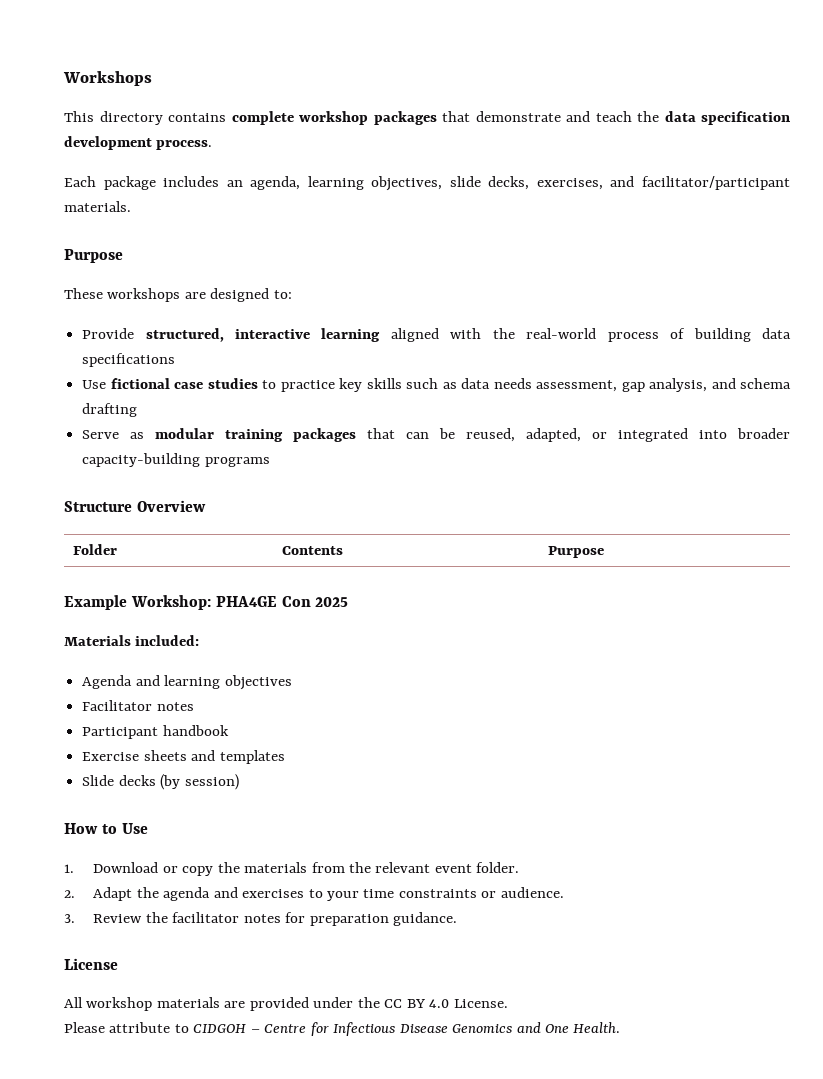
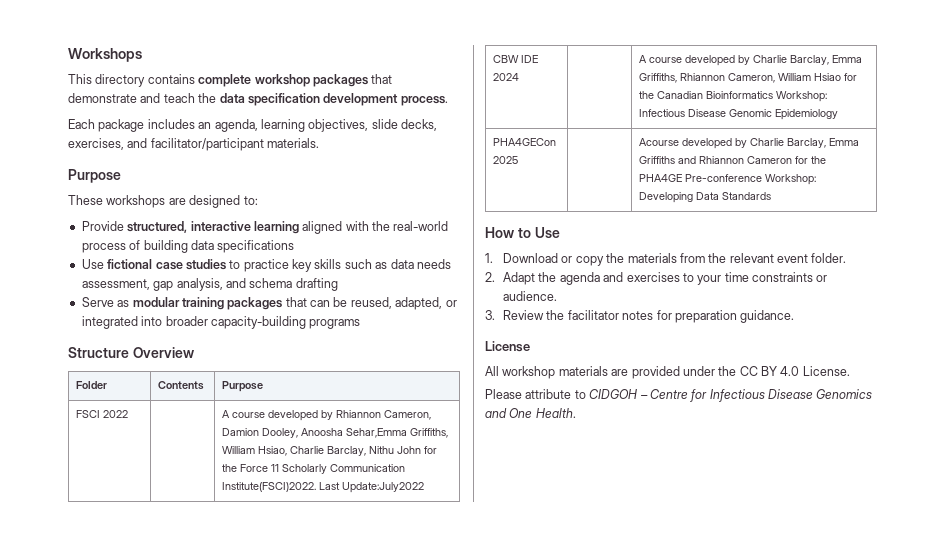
- Example Workshop: PHA4GE Con 2025
- Materials included:
- Agenda and learning objectives
- Facilitator notes
- Participant handbook
- Exercise sheets and templates
- Slide decks (by session)
+ FSCI 2022 | | A course developed by Rhiannon Cameron, Damion Dooley, Anoosha Sehar,Emma Griffiths, William Hsiao, Charlie Barclay, Nithu John for the Force 11 Scholarly Communication Institute(FSCI)2022. Last Update:July2022
+ CBW IDE 2024 | | A course developed by Charlie Barclay, Emma Griffiths, Rhiannon Cameron, William Hsiao for the Canadian Bioinformatics Workshop: Infectious Disease Genomic Epidemiology
+ PHA4GECon 2025 | | Acourse developed by Charlie Barclay, Emma Griffiths and Rhiannon Cameron for the PHA4GE Pre-conference Workshop: Developing Data Standards

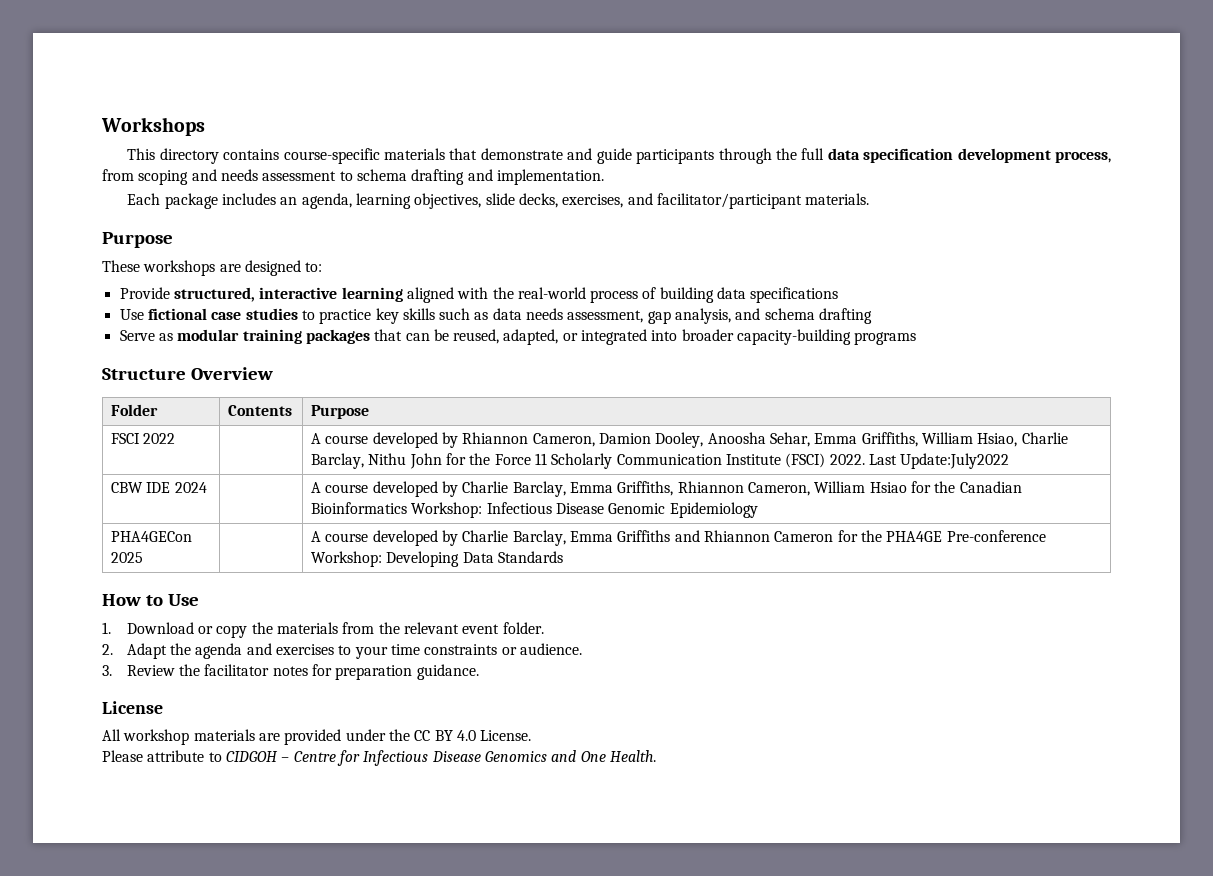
- This directory contains complete workshop packages that demonstrate and teach the data specification development process.
+ This directory contains course-specific materials that demonstrate and guide participants through the full data specification development process, from scoping and needs assessment to schema drafting and implementation.
- FSCI 2022 | | A course developed by Rhiannon Cameron, Damion Dooley, Anoosha Sehar,Emma Griffiths, William Hsiao, Charlie Barclay, Nithu John for the Force 11 Scholarly Communication Institute(FSCI)2022. Last Update:July2022
+ FSCI 2022 | | A course developed by Rhiannon Cameron, Damion Dooley, Anoosha Sehar, Emma Griffiths, William Hsiao, Charlie Barclay, Nithu John for the Force 11 Scholarly Communication Institute (FSCI) 2022. Last Update:July2022
- PHA4GECon 2025 | | Acourse developed by Charlie Barclay, Emma Griffiths and Rhiannon Cameron for the PHA4GE Pre-conference Workshop: Developing Data Standards
+ PHA4GECon 2025 | | A course developed by Charlie Barclay, Emma Griffiths and Rhiannon Cameron for the PHA4GE Pre-conference Workshop: Developing Data Standards

